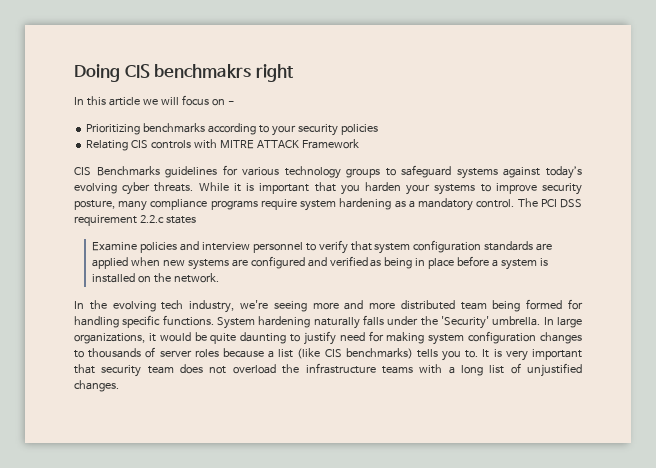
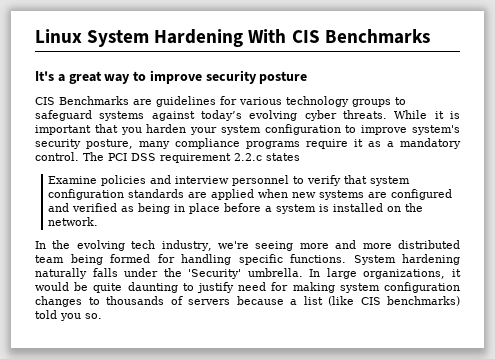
- Doing CIS benchmakrs right
- In this article we will focus on -
- Prioritizing benchmarks according to your security policies
- Relating CIS controls with MITRE ATTACK Framework
- CIS Benchmarks guidelines for various technology groups to safeguard systems against today’s evolving cyber threats.
+ Linux System Hardening With CIS Benchmarks
+ It's a great way to improve security posture
+ CIS Benchmarks are guidelines for various technology groups to safeguard systems against today’s evolving cyber threats.
- While it is important that you harden your systems to improve security posture, many compliance programs require system hardening as a mandatory control.
+ While it is important that you harden your system configuration to improve system's security posture, many compliance programs require it as a mandatory control.
- In large organizations, it would be quite daunting to justify need for making system configuration changes to thousands of server roles because a list (like CIS benchmarks) tells you to. It is very important that security team does not overload the infrastructure teams with a long list of unjustified changes.
+ In large organizations, it would be quite daunting to justify need for making system configuration changes to thousands of servers because a list (like CIS benchmarks) told you so.

